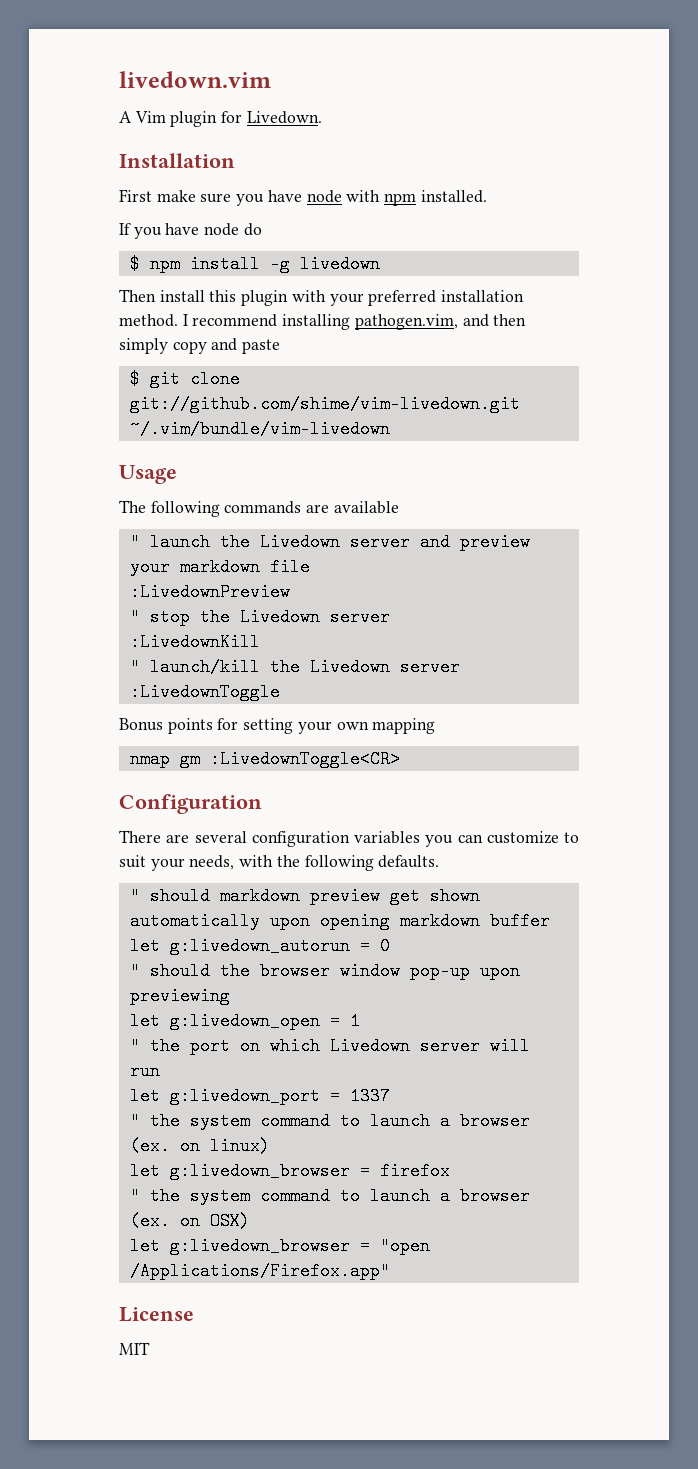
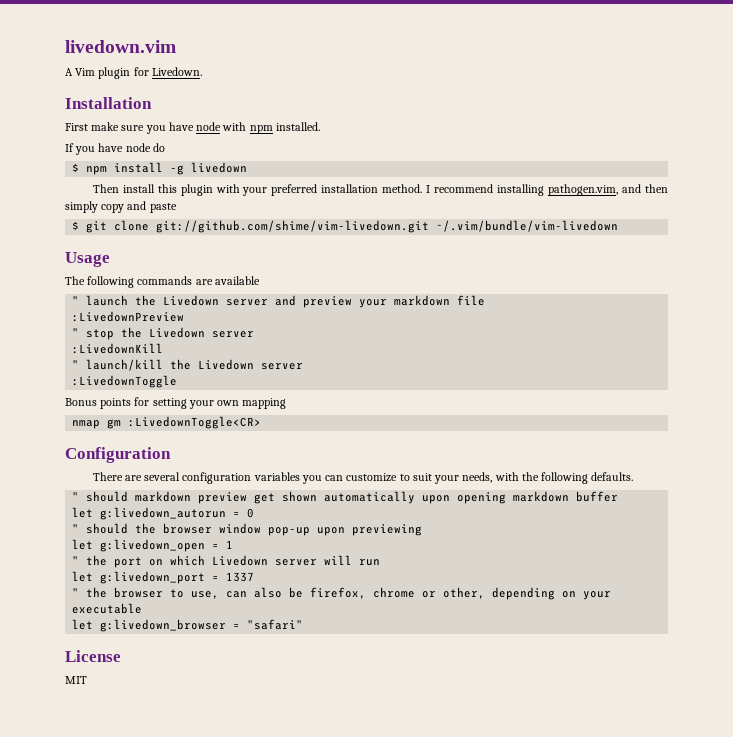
- " the system command to launch a browser (ex. on linux)
- let g:livedown_browser = firefox
- " the system command to launch a browser (ex. on OSX)
- let g:livedown_browser = "open /Applications/Firefox.app"
+ " the browser to use, can also be firefox, chrome or other, depending on your executable
+ let g:livedown_browser = "safari"

